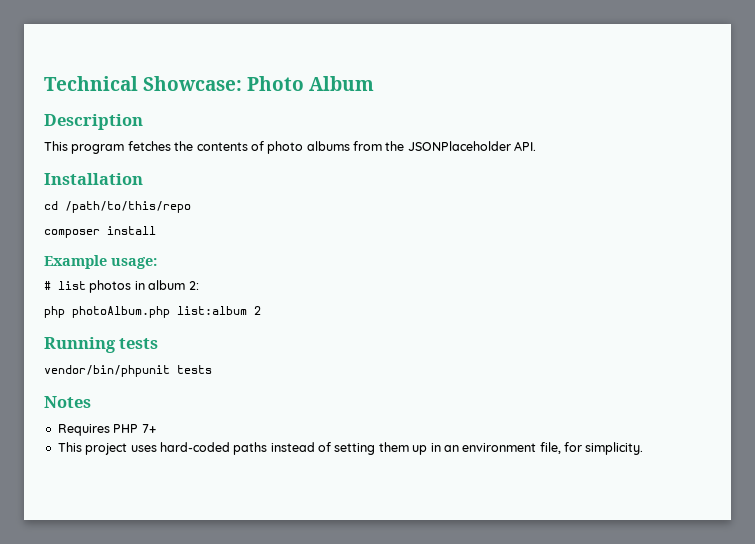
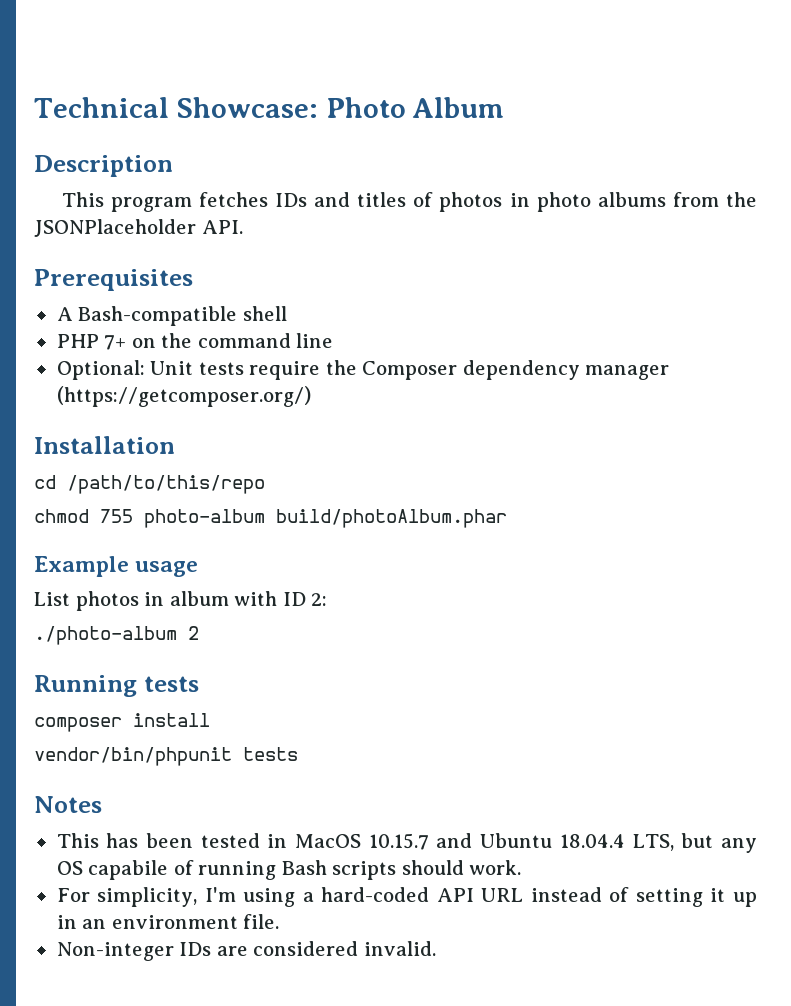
- This program fetches the contents of photo albums from the JSONPlaceholder API.
+ This program fetches IDs and titles of photos in photo albums from the JSONPlaceholder API.
+ Prerequisites
+ A Bash-compatible shell
+ PHP 7+ on the command line
+ Optional: Unit tests require the Composer dependency manager (https://getcomposer.org/)
  Installation
  cd /path/to/this/repo
- composer install
- Example usage:
- # list photos in album 2:
+ chmod 755 photo-album build/photoAlbum.phar
+ Example usage
+ List photos in album with ID 2:
- php photoAlbum.php list:album 2
+ ./photo-album 2
+ composer install
- Requires PHP 7+
- This project uses hard-coded paths instead of setting them up in an environment file, for simplicity.
+ This has been tested in MacOS 10.15.7 and Ubuntu 18.04.4 LTS, but any OS capabile of running Bash scripts should work.
+ For simplicity, I'm using a hard-coded API URL instead of setting it up in an environment file.
+ Non-integer IDs are considered invalid.

